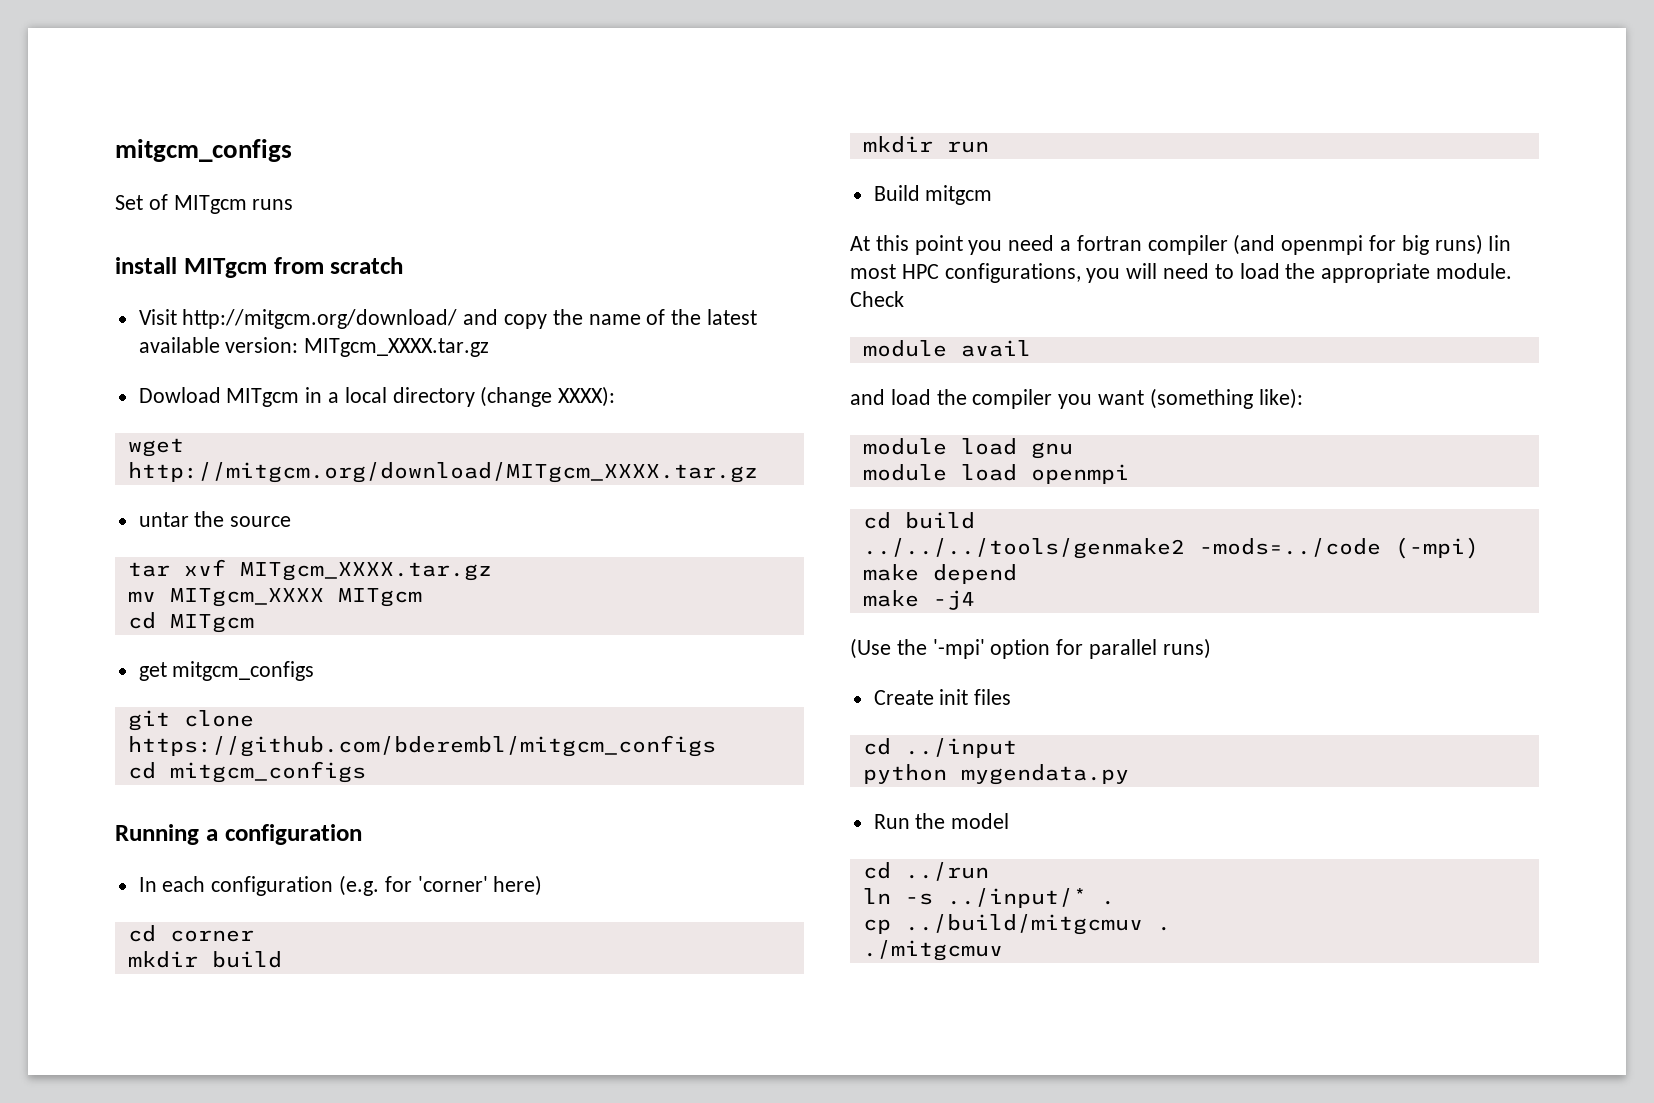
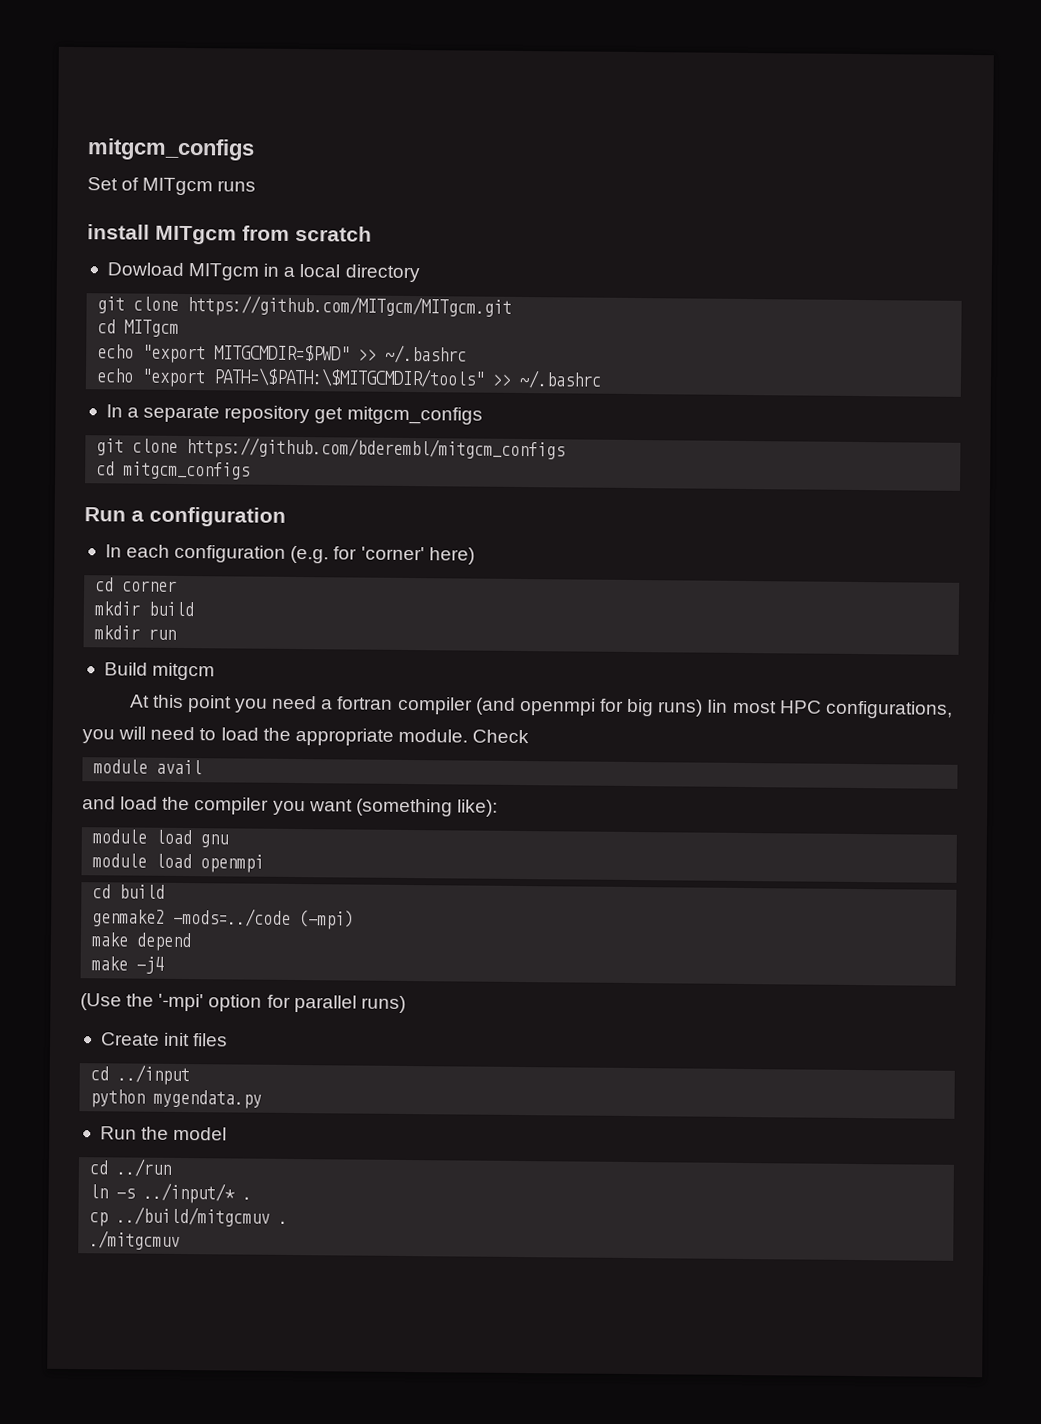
- Visit http://mitgcm.org/download/ and copy the name of the latest available version: MITgcm_XXXX.tar.gz
- Dowload MITgcm in a local directory (change XXXX):
- wget http://mitgcm.org/download/MITgcm_XXXX.tar.gz
- untar the source
- tar xvf MITgcm_XXXX.tar.gz
- mv MITgcm_XXXX MITgcm
+ Dowload MITgcm in a local directory
+ git clone https://github.com/MITgcm/MITgcm.git
  cd MITgcm
- get mitgcm_configs
+ echo "export MITGCMDIR=$PWD" >> ~/.bashrc
+ echo "export PATH=\$PATH:\$MITGCMDIR/tools" >> ~/.bashrc
+ In a separate repository get mitgcm_configs
- Running a configuration
+ Run a configuration
- ../../../tools/genmake2 -mods=../code (-mpi)
+ genmake2 -mods=../code (-mpi)

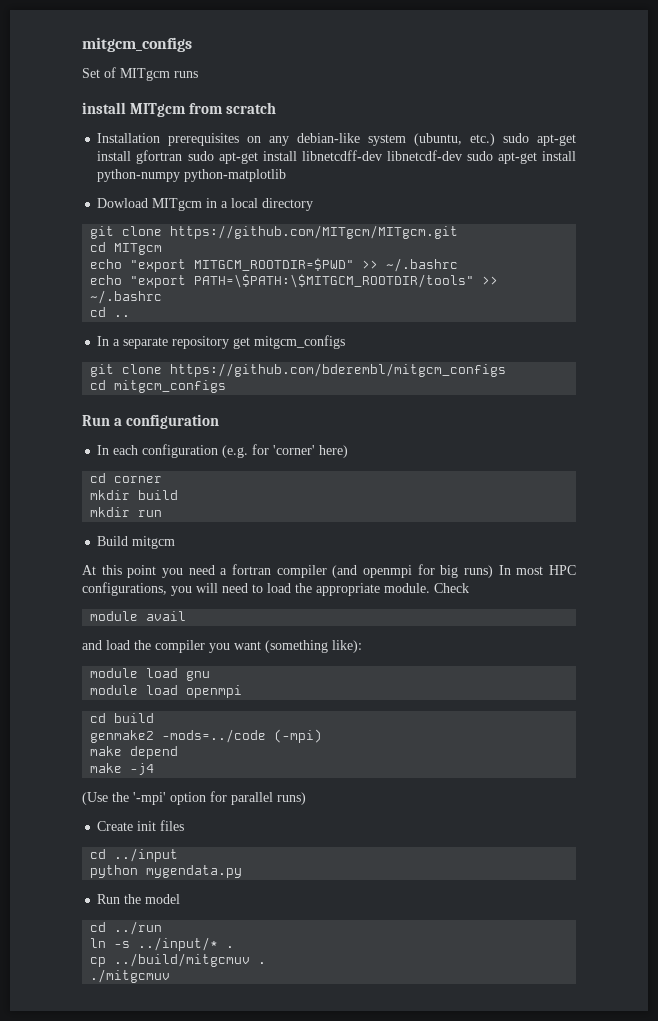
+ Installation prerequisites on any debian-like system (ubuntu, etc.) sudo apt-get install gfortran sudo apt-get install libnetcdff-dev libnetcdf-dev sudo apt-get install python-numpy python-matplotlib
- echo "export MITGCMDIR=$PWD" >> ~/.bashrc
+ echo "export MITGCM_ROOTDIR=$PWD" >> ~/.bashrc
- echo "export PATH=\$PATH:\$MITGCMDIR/tools" >> ~/.bashrc
+ echo "export PATH=\$PATH:\$MITGCM_ROOTDIR/tools" >> ~/.bashrc
+ cd ..
- At this point you need a fortran compiler (and openmpi for big runs) Iin most HPC configurations, you will need to load the appropriate module.
+ At this point you need a fortran compiler (and openmpi for big runs) In most HPC configurations, you will need to load the appropriate module.

